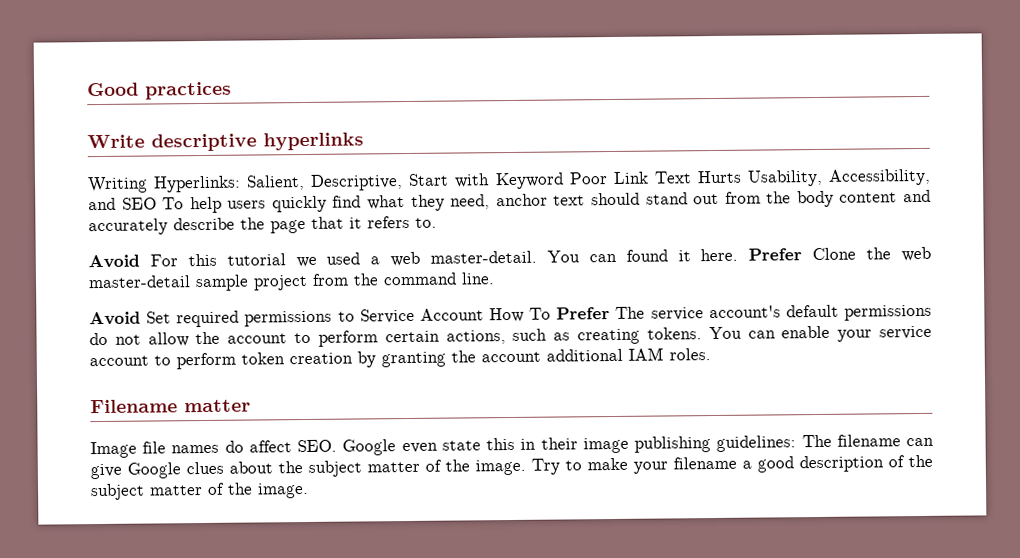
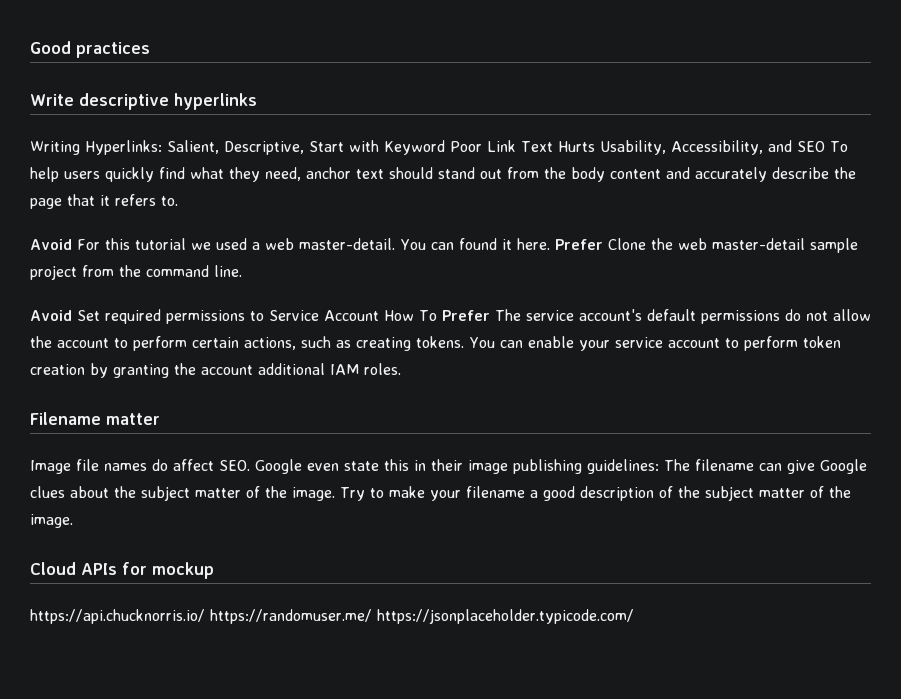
+ Cloud APIs for mockup
+ https://api.chucknorris.io/ https://randomuser.me/ https://jsonplaceholder.typicode.com/

